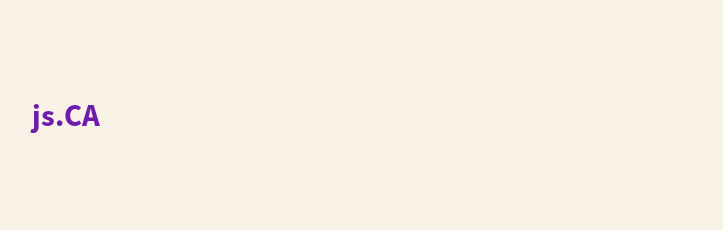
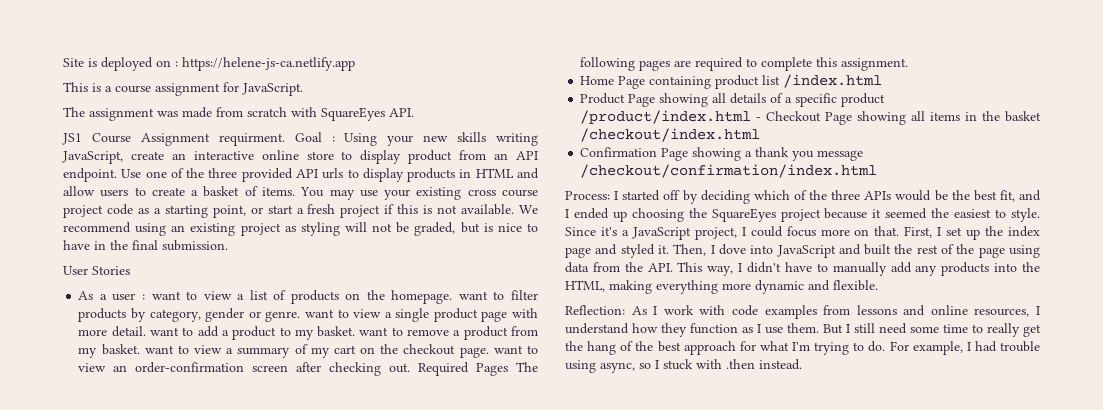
- js.CA
+ Site is deployed on : https://helene-js-ca.netlify.app
+ This is a course assignment for JavaScript.
+ The assignment was made from scratch with SquareEyes API.
+ JS1 Course Assignment requirment. Goal : Using your new skills writing JavaScript, create an interactive online store to display product from an API endpoint. Use one of the three provided API urls to display products in HTML and allow users to create a basket of items. You may use your existing cross course project code as a starting point, or start a fresh project if this is not available. We recommend using an existing project as styling will not be graded, but is nice to have in the final submission.
+ User Stories
+ As a user : want to view a list of products on the homepage. want to filter products by category, gender or genre. want to view a single product page with more detail. want to add a product to my basket. want to remove a product from my basket. want to view a summary of my cart on the checkout page. want to view an order-confirmation screen after checking out. Required Pages The following pages are required to complete this assignment.
+ Home Page containing product list /index.html
+ Product Page showing all details of a specific product /product/index.html - Checkout Page showing all items in the basket /checkout/index.html
+ Confirmation Page showing a thank you message /checkout/confirmation/index.html
+ Process: I started off by deciding which of the three APIs would be the best fit, and I ended up choosing the SquareEyes project because it seemed the easiest to style. Since it's a JavaScript project, I could focus more on that. First, I set up the index page and styled it. Then, I dove into JavaScript and built the rest of the page using data from the API. This way, I didn't have to manually add any products into the HTML, making everything more dynamic and flexible.
+ Reflection: As I work with code examples from lessons and online resources, I understand how they function as I use them. But I still need some time to really get the hang of the best approach for what I'm trying to do. For example, I had trouble using async, so I stuck with .then instead.

